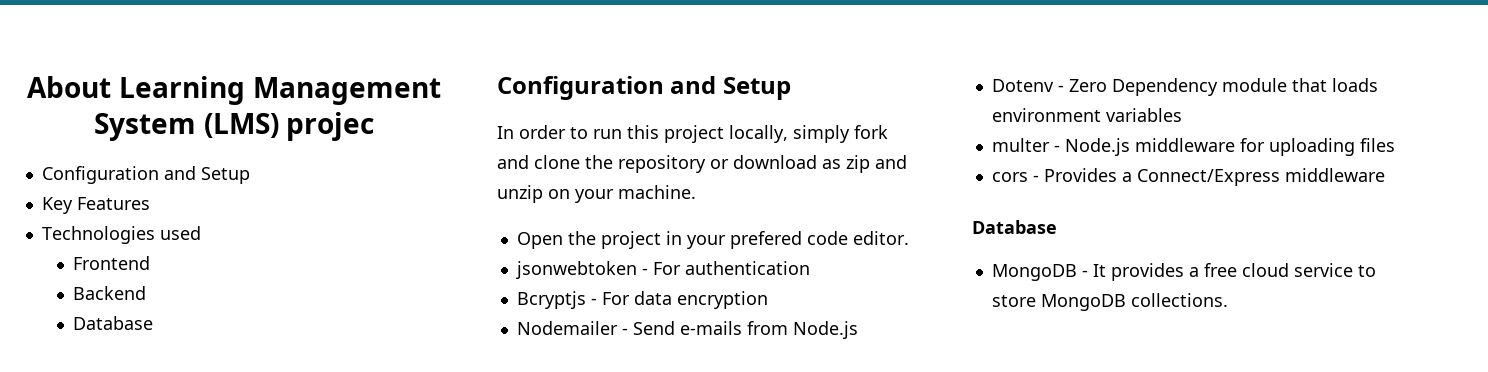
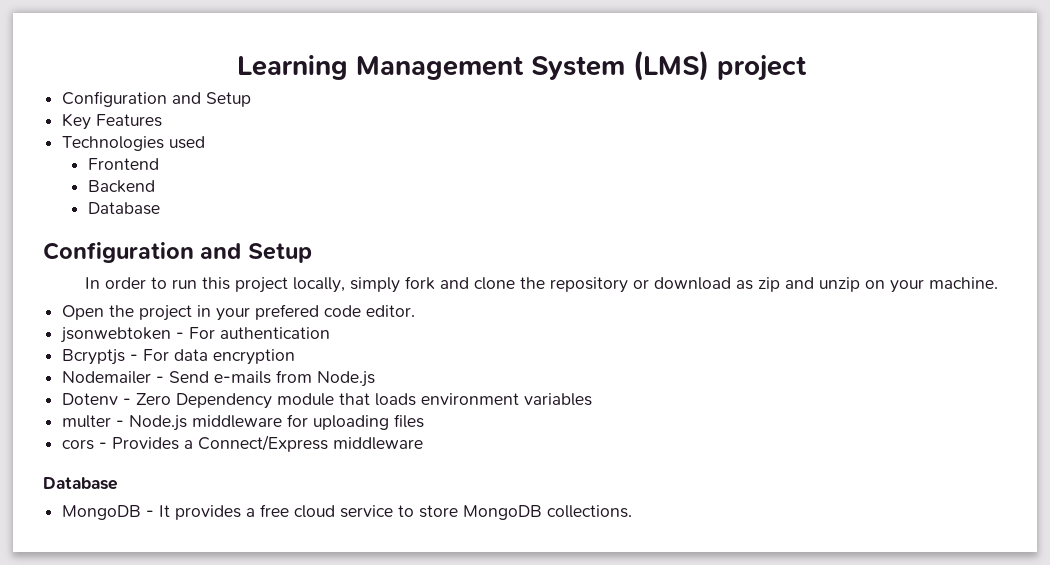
- About Learning Management System (LMS) projec
+ Learning Management System (LMS) project

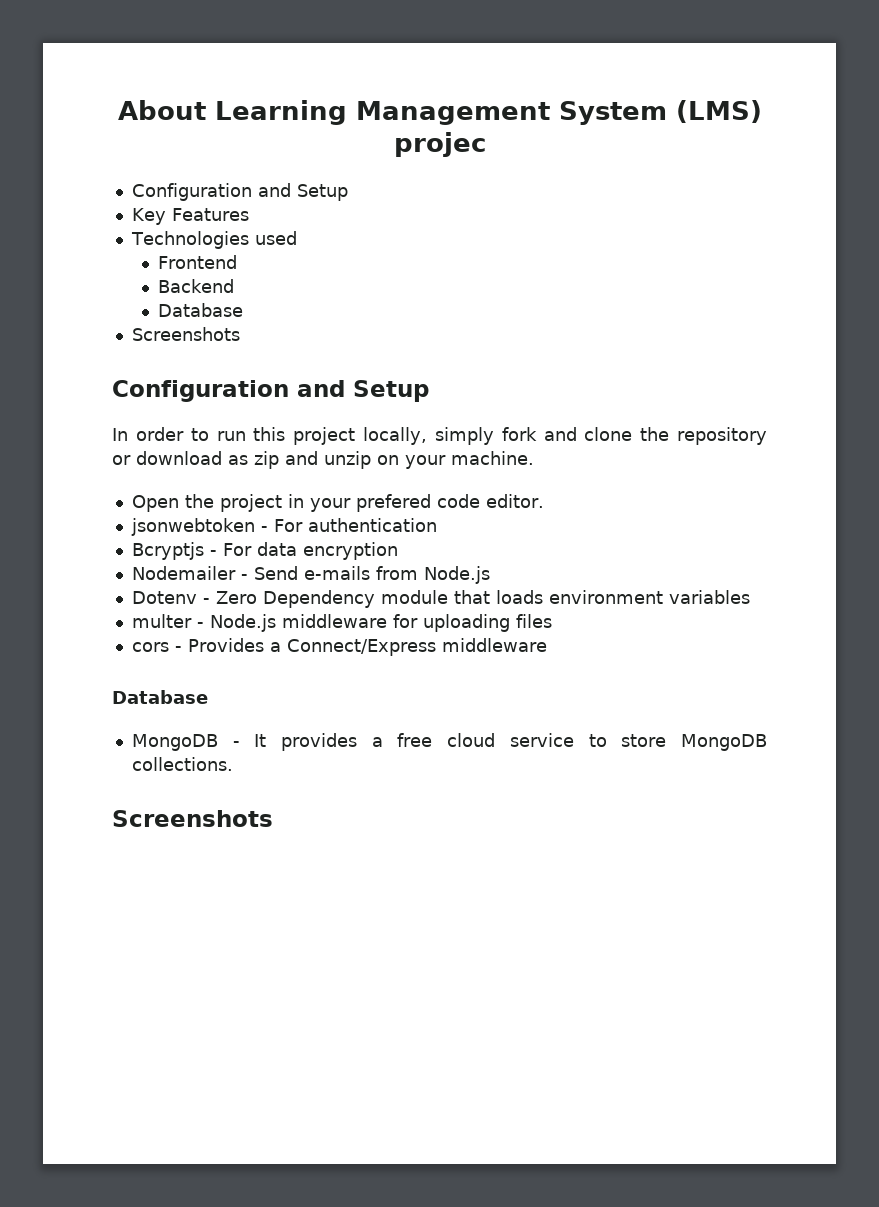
- Learning Management System (LMS) project
+ About Learning Management System (LMS) projec
  Backend
  Database
+ Screenshots
  MongoDB - It provides a free cloud service to store MongoDB collections.
+ Screenshots

